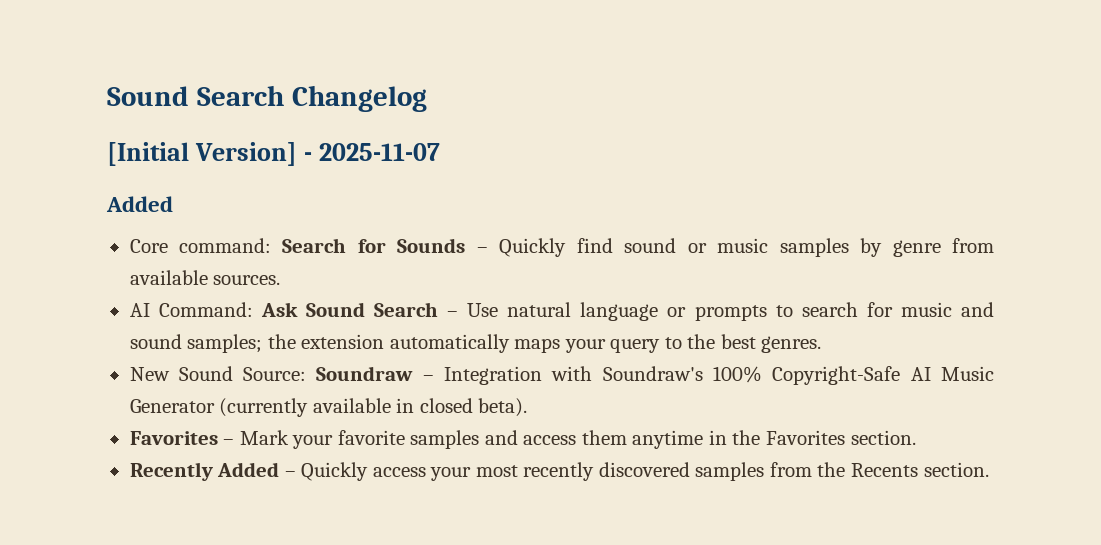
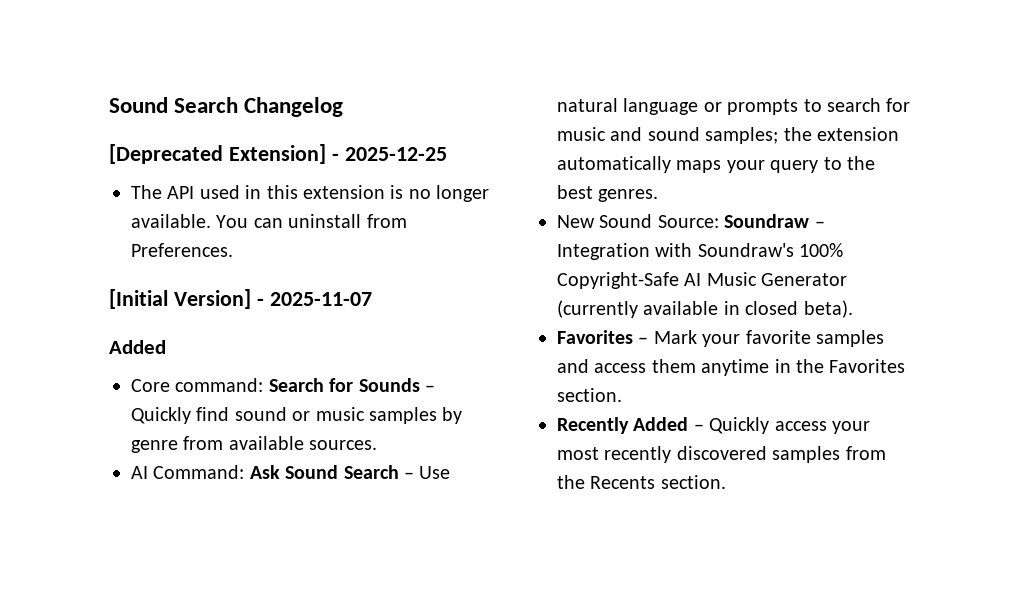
+ [Deprecated Extension] - 2025-12-25
+ The API used in this extension is no longer available. You can uninstall from Preferences.

